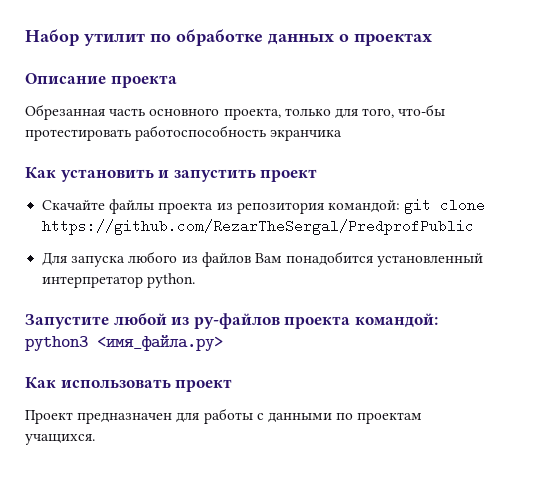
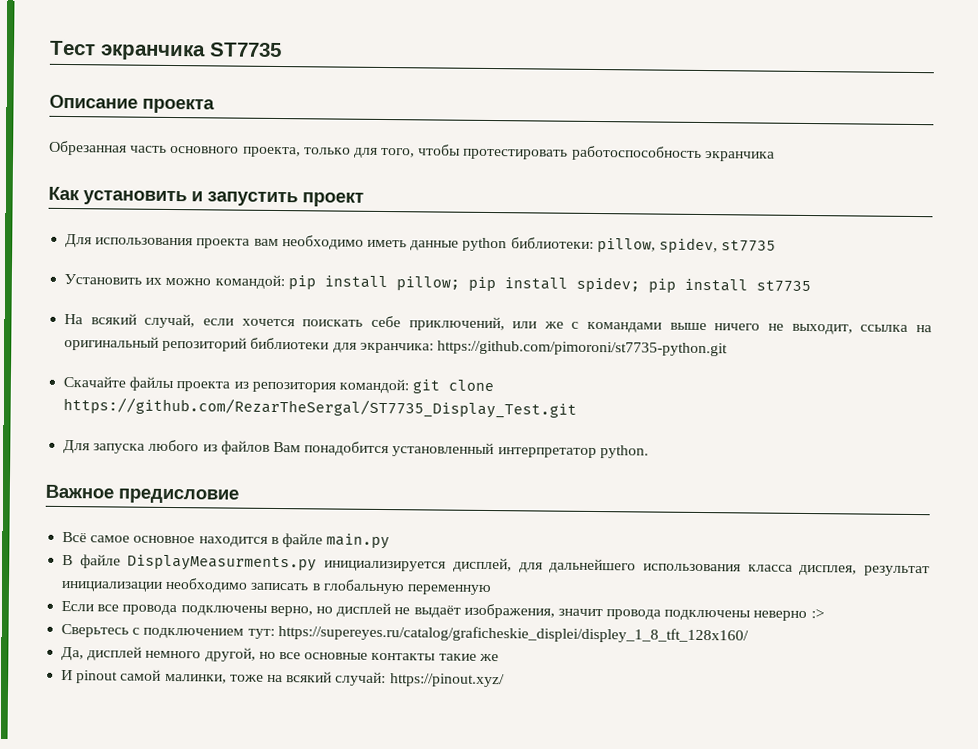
- Набор утилит по обработке данных о проектах
+ Тест экранчика ST7735
- Обрезанная часть основного проекта, только для того, что-бы протестировать работоспособность экранчика
+ Обрезанная часть основного проекта, только для того, чтобы протестировать работоспособность экранчика
+ Для использования проекта вам необходимо иметь данные python библиотеки: pillow, spidev, st7735
+ Установить их можно командой: pip install pillow; pip install spidev; pip install st7735
+ На всякий случай, если хочется поискать себе приключений, или же с командами выше ничего не выходит, ссылка на оригинальный репозиторий библиотеки для экранчика: https://github.com/pimoroni/st7735-python.git
- Скачайте файлы проекта из репозитория командой: git clone https://github.com/RezarTheSergal/PredprofPublic
+ Скачайте файлы проекта из репозитория командой: git clone https://github.com/RezarTheSergal/ST7735_Display_Test.git
- Запустите любой из py-файлов проекта командой: python3 <имя_файла.py>
- Как использовать проект
- Проект предназначен для работы с данными по проектам учащихся.
+ Важное предисловие
+ Всё самое основное находится в файле main.py
+ В файле DisplayMeasurments.py инициализируется дисплей, для дальнейшего использования класса дисплея, результат инициализации необходимо записать в глобальную переменную
+ Если все провода подключены верно, но дисплей не выдаёт изображения, значит провода подключены неверно :>
+ Сверьтесь с подключением тут: https://supereyes.ru/catalog/graficheskie_displei/displey_1_8_tft_128x160/
+ Да, дисплей немного другой, но все основные контакты такие же
+ И pinout самой малинки, тоже на всякий случай: https://pinout.xyz/

